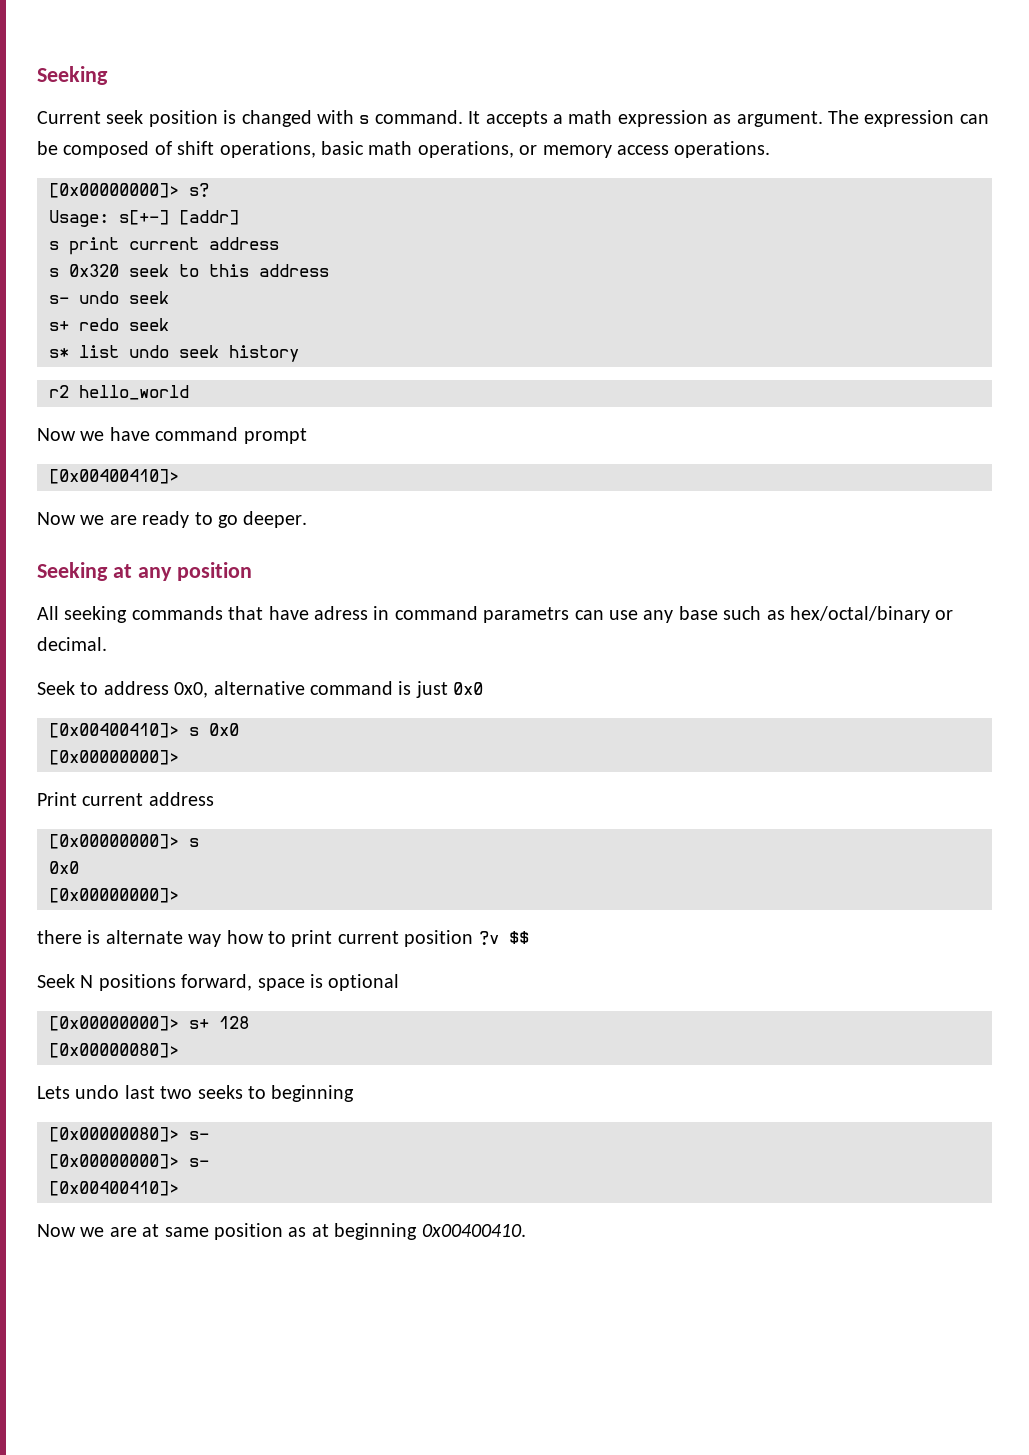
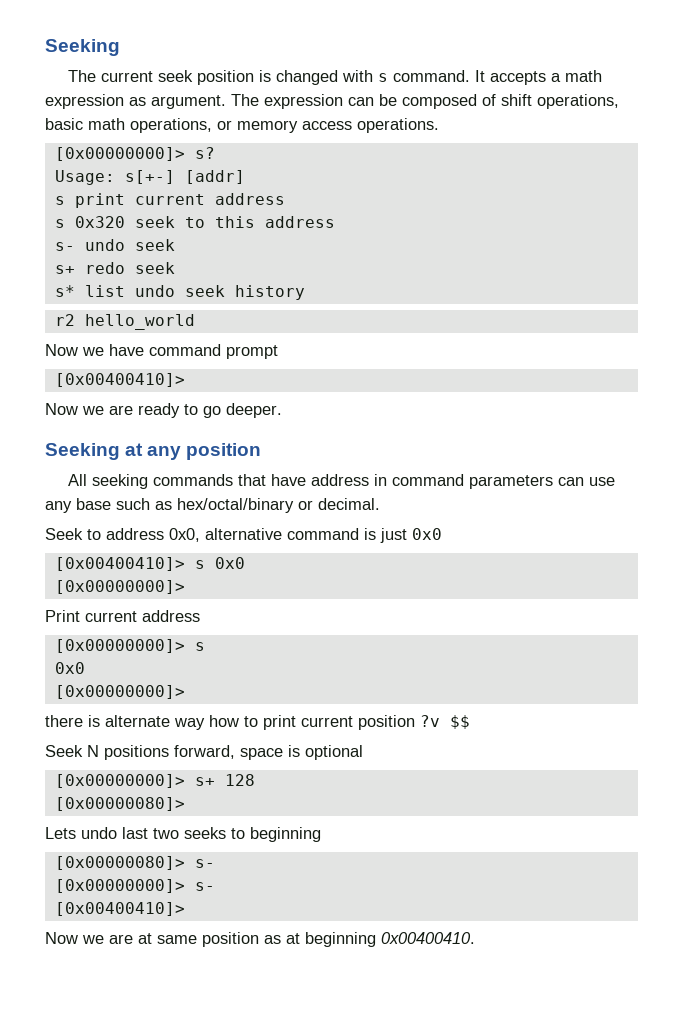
- Current seek position is changed with s command.
+ The current seek position is changed with s command.
- All seeking commands that have adress in command parametrs can use any base such as hex/octal/binary or decimal.
+ All seeking commands that have address in command parameters can use any base such as hex/octal/binary or decimal.

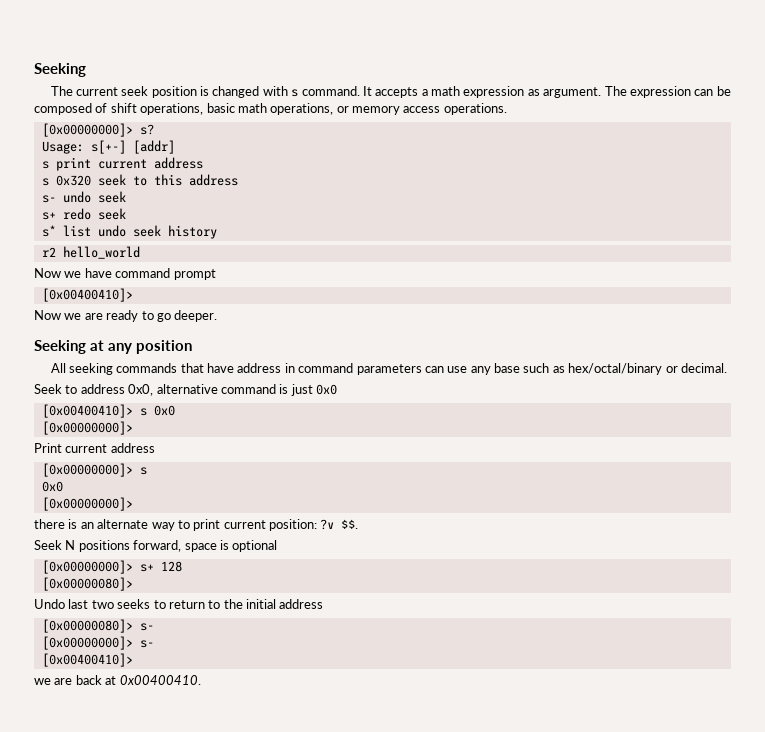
- there is alternate way how to print current position ?v $$
+ there is an alternate way to print current position: ?v $$.
- Lets undo last two seeks to beginning
+ Undo last two seeks to return to the initial address
- Now we are at same position as at beginning 0x00400410.
+ we are back at 0x00400410.

